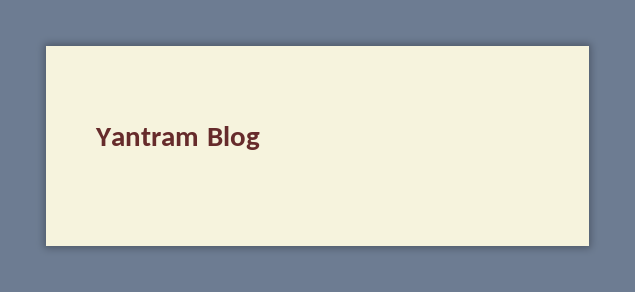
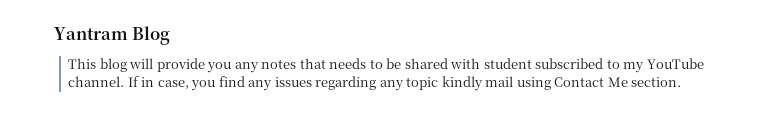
+ This blog will provide you any notes that needs to be shared with student subscribed to my YouTube channel. If in case, you find any issues regarding any topic kindly mail using Contact Me section.

